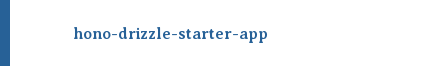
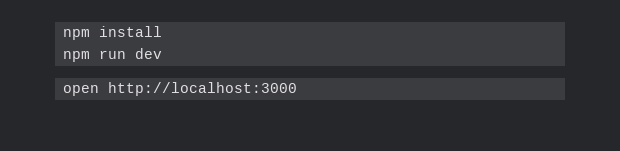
- hono-drizzle-starter-app
+ npm install
+ npm run dev
+ open http://localhost:3000

